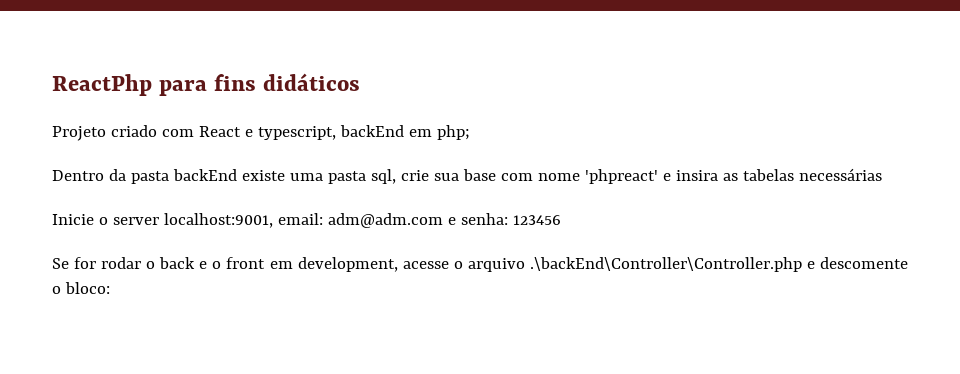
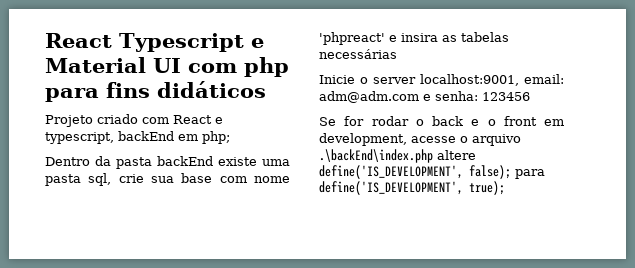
- ReactPhp para fins didáticos
+ React Typescript e Material UI com php para fins didáticos
- Se for rodar o back e o front em development, acesse o arquivo .\backEnd\Controller\Controller.php e descomente o bloco:
+ Se for rodar o back e o front em development, acesse o arquivo .\backEnd\index.php altere define('IS_DEVELOPMENT', false); para define('IS_DEVELOPMENT', true);

